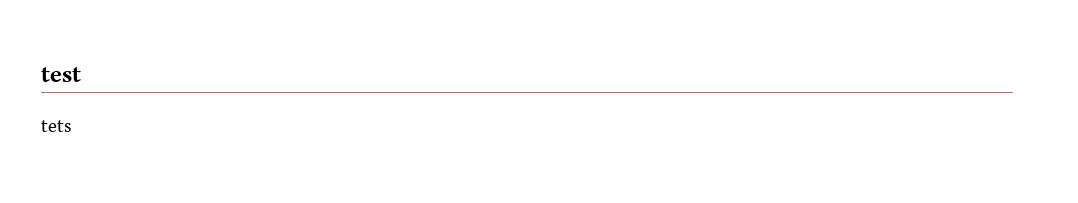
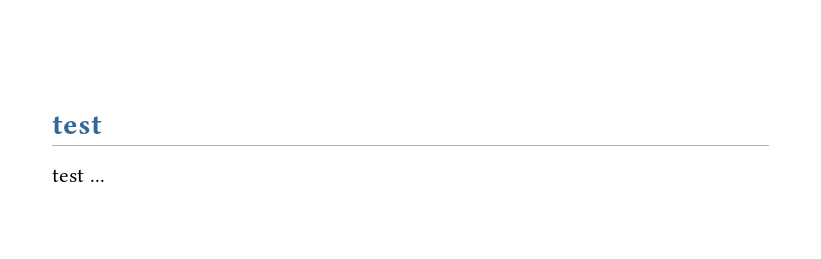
- tets
+ test ...

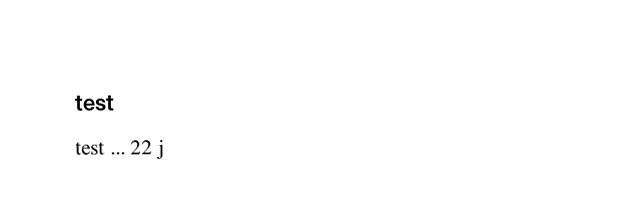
+ 22 j

